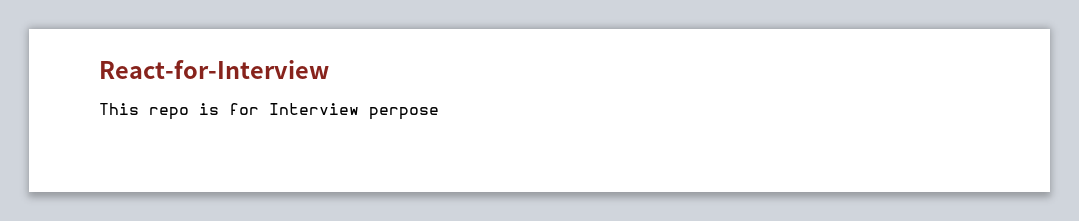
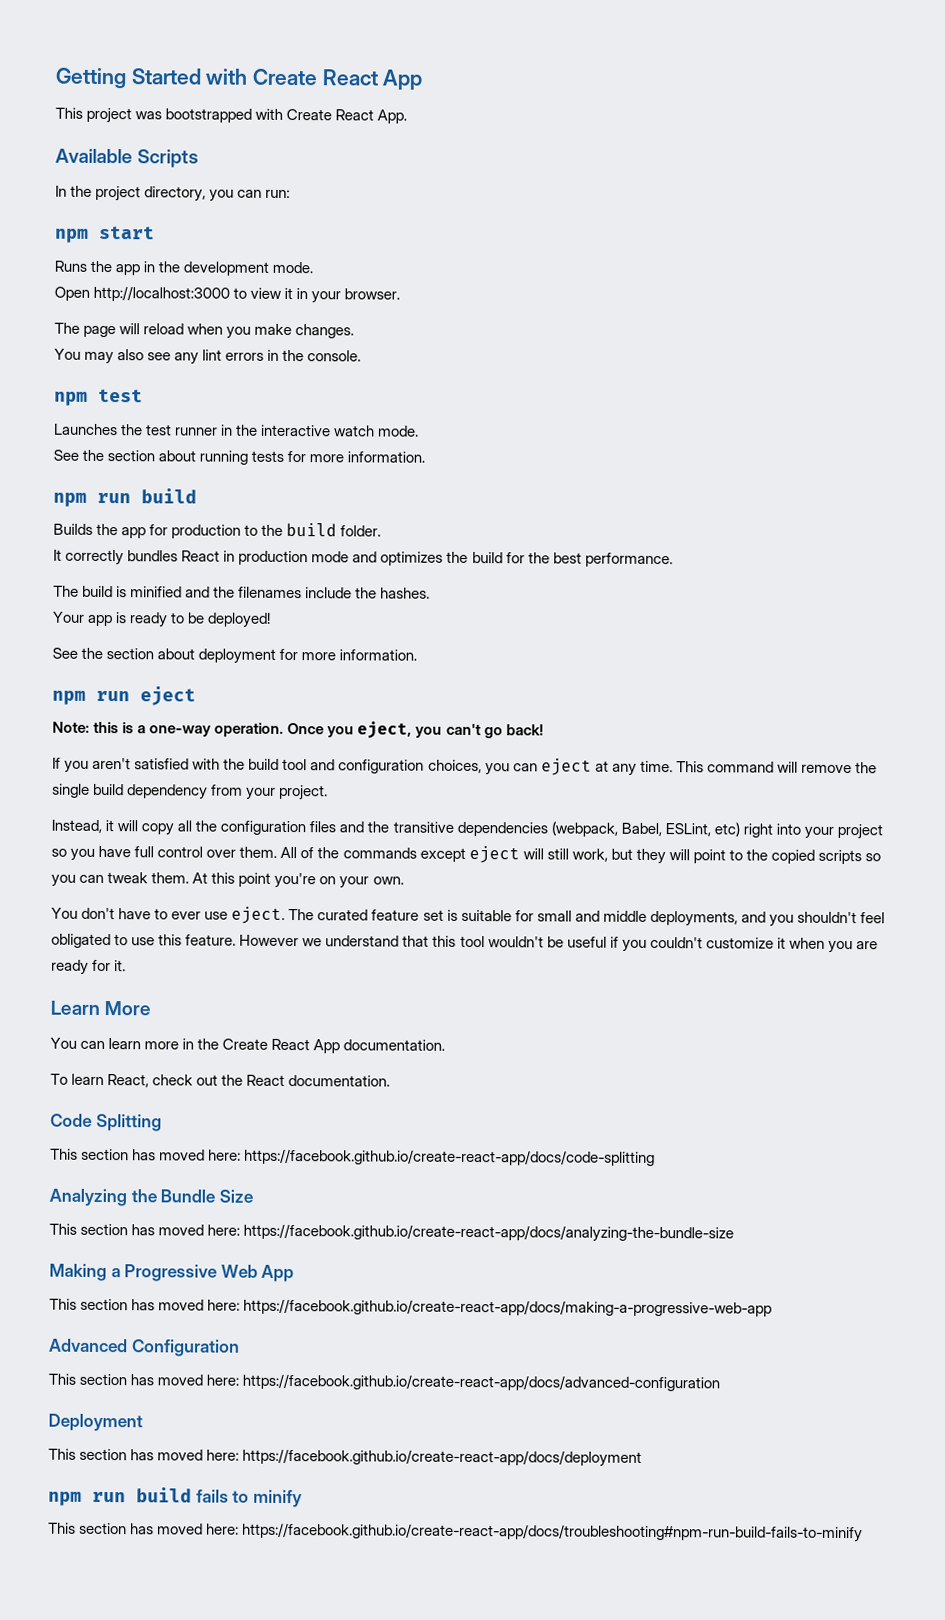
- React-for-Interview
- This repo is for Interview perpose
+ Getting Started with Create React App
+ This project was bootstrapped with Create React App.
+ Available Scripts
+ In the project directory, you can run:
+ npm start
+ Runs the app in the development mode.
+ Open http://localhost:3000 to view it in your browser.
+ The page will reload when you make changes.
+ You may also see any lint errors in the console.
+ npm test
+ Launches the test runner in the interactive watch mode.
+ See the section about running tests for more information.
+ npm run build
+ Builds the app for production to the build folder.
+ It correctly bundles React in production mode and optimizes the build for the best performance.
+ The build is minified and the filenames include the hashes.
+ Your app is ready to be deployed!
+ See the section about deployment for more information.
+ npm run eject
+ Note: this is a one-way operation. Once you eject, you can't go back!
+ If you aren't satisfied with the build tool and configuration choices, you can eject at any time. This command will remove the single build dependency from your project.
+ Instead, it will copy all the configuration files and the transitive dependencies (webpack, Babel, ESLint, etc) right into your project so you have full control over them. All of the commands except eject will still work, but they will point to the copied scripts so you can tweak them. At this point you're on your own.
+ You don't have to ever use eject. The curated feature set is suitable for small and middle deployments, and you shouldn't feel obligated to use this feature. However we understand that this tool wouldn't be useful if you couldn't customize it when you are ready for it.
+ Learn More
+ You can learn more in the Create React App documentation.
+ To learn React, check out the React documentation.
+ Code Splitting
+ This section has moved here: https://facebook.github.io/create-react-app/docs/code-splitting
+ Analyzing the Bundle Size
+ This section has moved here: https://facebook.github.io/create-react-app/docs/analyzing-the-bundle-size
+ Making a Progressive Web App
+ This section has moved here: https://facebook.github.io/create-react-app/docs/making-a-progressive-web-app
+ Advanced Configuration
+ This section has moved here: https://facebook.github.io/create-react-app/docs/advanced-configuration
+ Deployment
+ This section has moved here: https://facebook.github.io/create-react-app/docs/deployment
+ npm run build fails to minify
+ This section has moved here: https://facebook.github.io/create-react-app/docs/troubleshooting#npm-run-build-fails-to-minify

